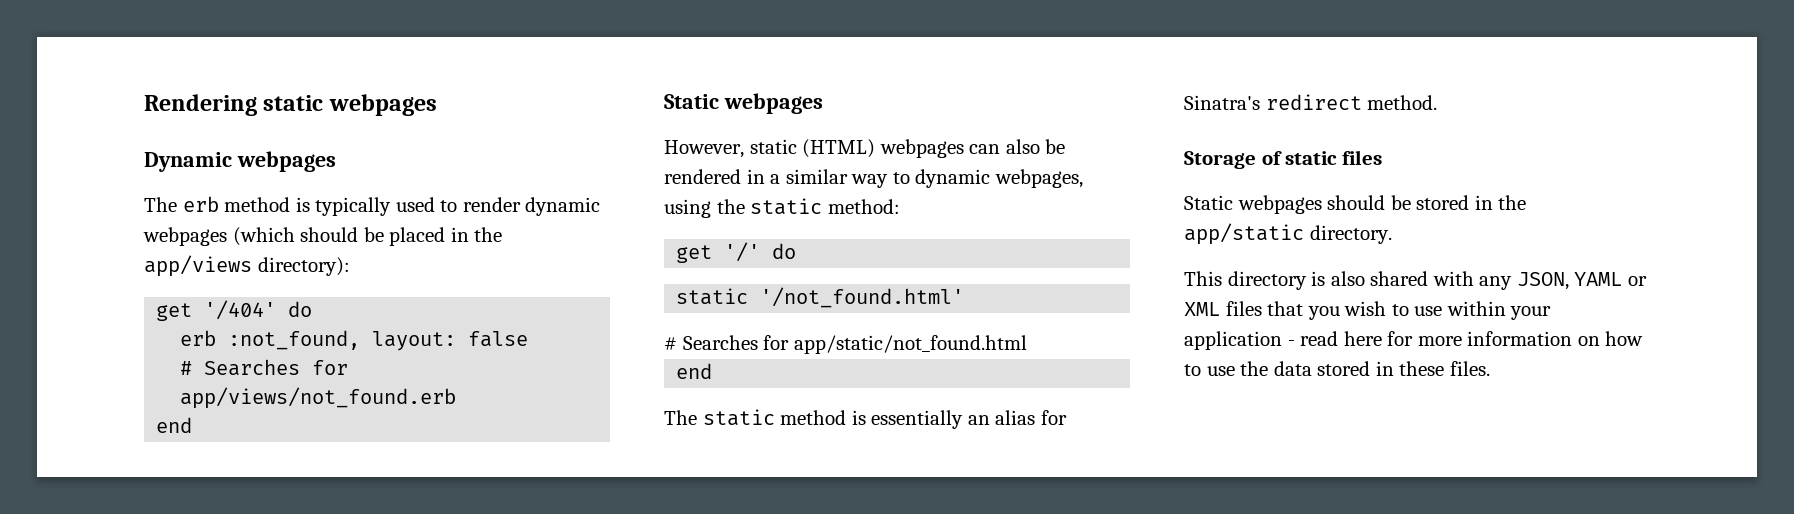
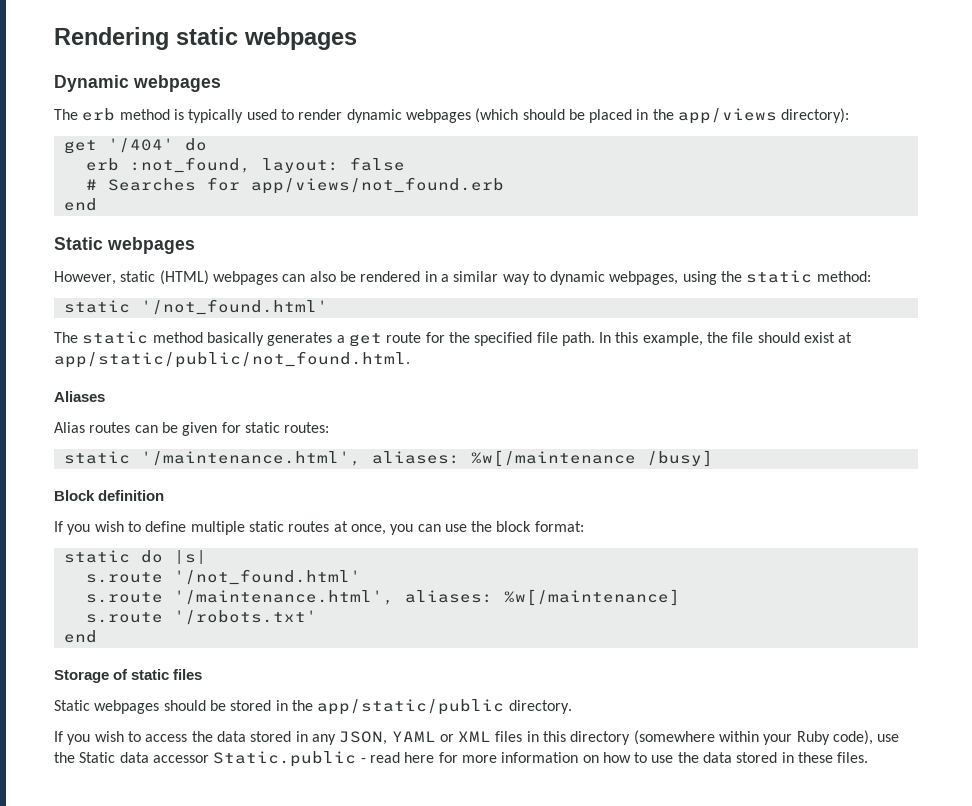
- get '/' do
- # Searches for app/static/not_found.html
+ The static method basically generates a get route for the specified file path. In this example, the file should exist at app/static/public/not_found.html.
+ Aliases
+ Alias routes can be given for static routes:
+ static '/maintenance.html', aliases: %w[/maintenance /busy]
+ Block definition
+ If you wish to define multiple static routes at once, you can use the block format:
+ static do |s|
+ s.route '/not_found.html'
+ s.route '/maintenance.html', aliases: %w[/maintenance]
+ s.route '/robots.txt'
  end
- The static method is essentially an alias for Sinatra's redirect method.
- Static webpages should be stored in the app/static directory.
+ Static webpages should be stored in the app/static/public directory.
- This directory is also shared with any JSON, YAML or XML files that you wish to use within your application - read here for more information on how to use the data stored in these files.
+ If you wish to access the data stored in any JSON, YAML or XML files in this directory (somewhere within your Ruby code), use the Static data accessor Static.public - read here for more information on how to use the data stored in these files.

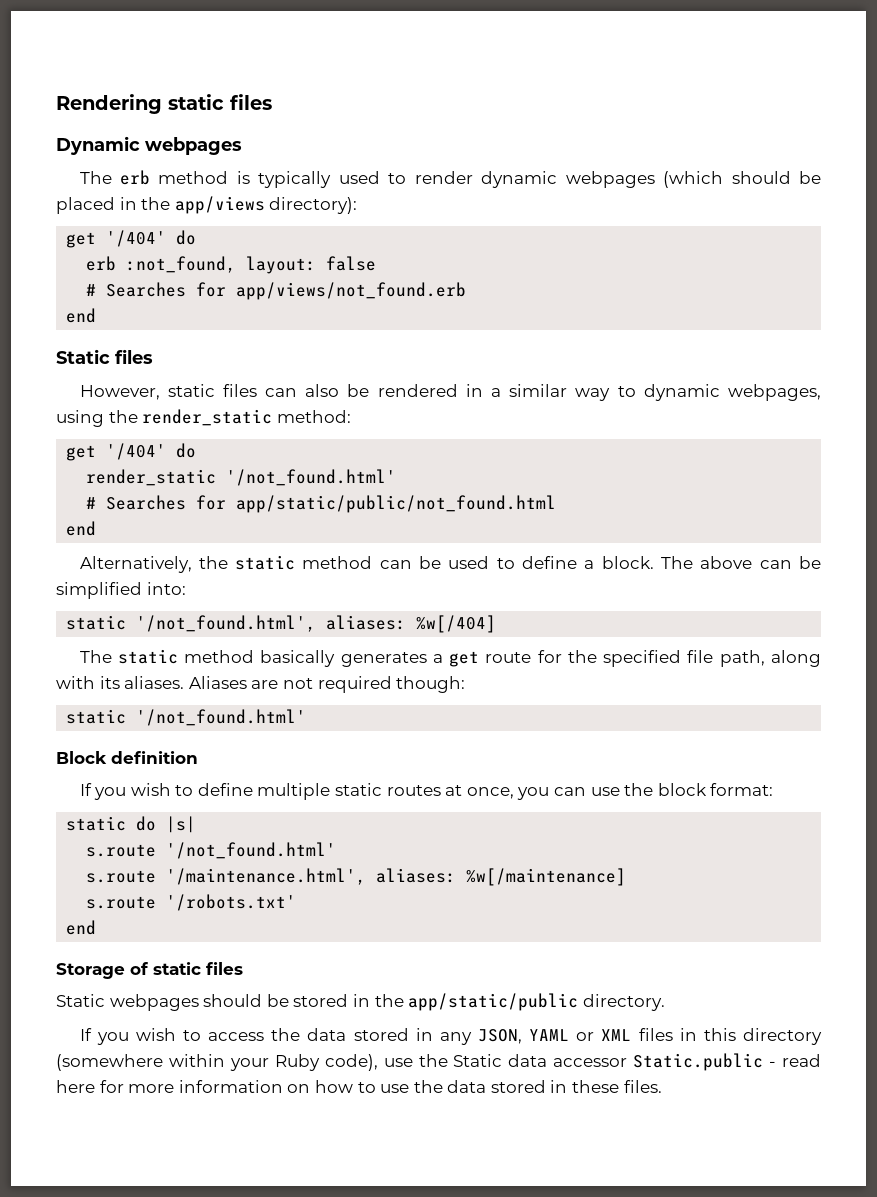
- Rendering static webpages
+ Rendering static files
  # Searches for app/views/not_found.erb
  end
- Static webpages
+ Static files
- However, static (HTML) webpages can also be rendered in a similar way to dynamic webpages, using the static method:
- static '/not_found.html'
+ However, static files can also be rendered in a similar way to dynamic webpages, using the render_static method:
+ get '/404' do
+ render_static '/not_found.html'
+ # Searches for app/static/public/not_found.html
+ end
+ Alternatively, the static method can be used to define a block. The above can be simplified into:
+ static '/not_found.html', aliases: %w[/404]
- The static method basically generates a get route for the specified file path. In this example, the file should exist at app/static/public/not_found.html.
- Aliases
- Alias routes can be given for static routes:
- static '/maintenance.html', aliases: %w[/maintenance /busy]
+ The static method basically generates a get route for the specified file path, along with its aliases. Aliases are not required though:
+ static '/not_found.html'

